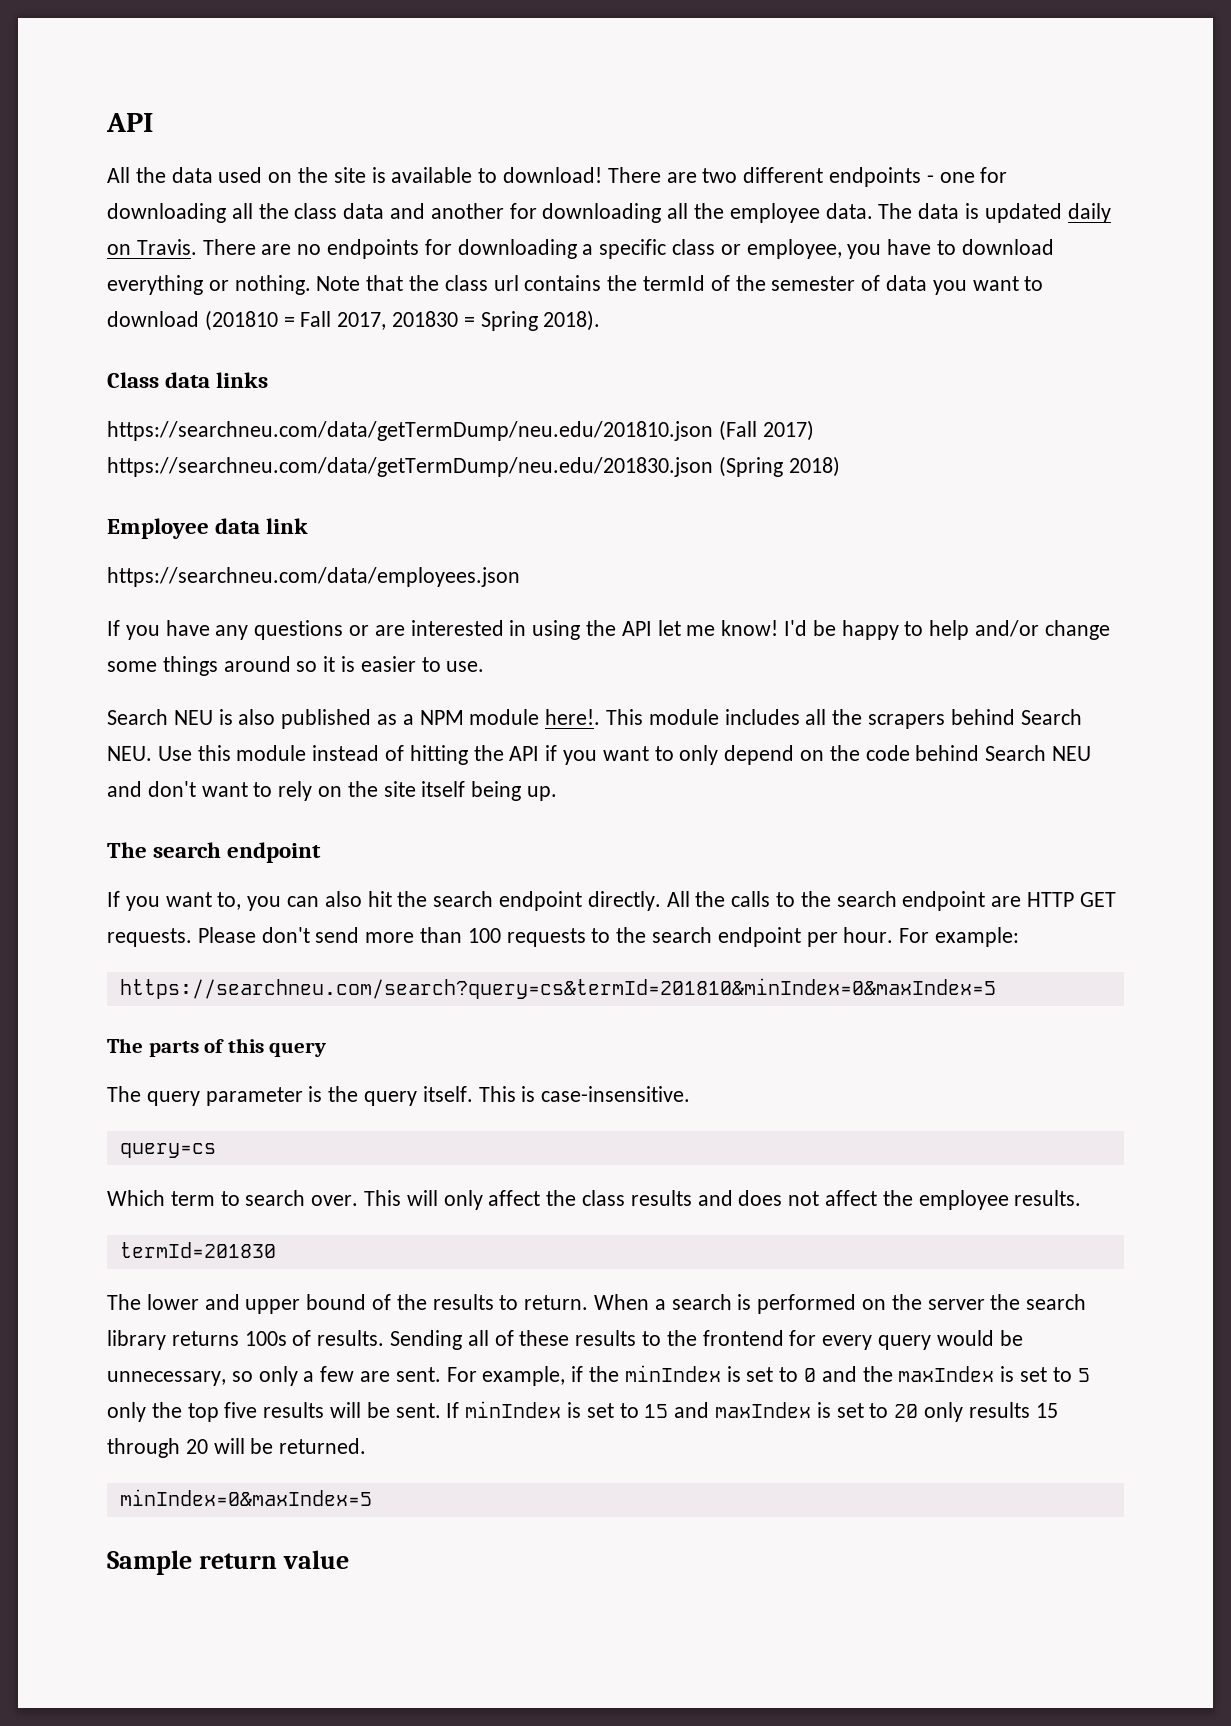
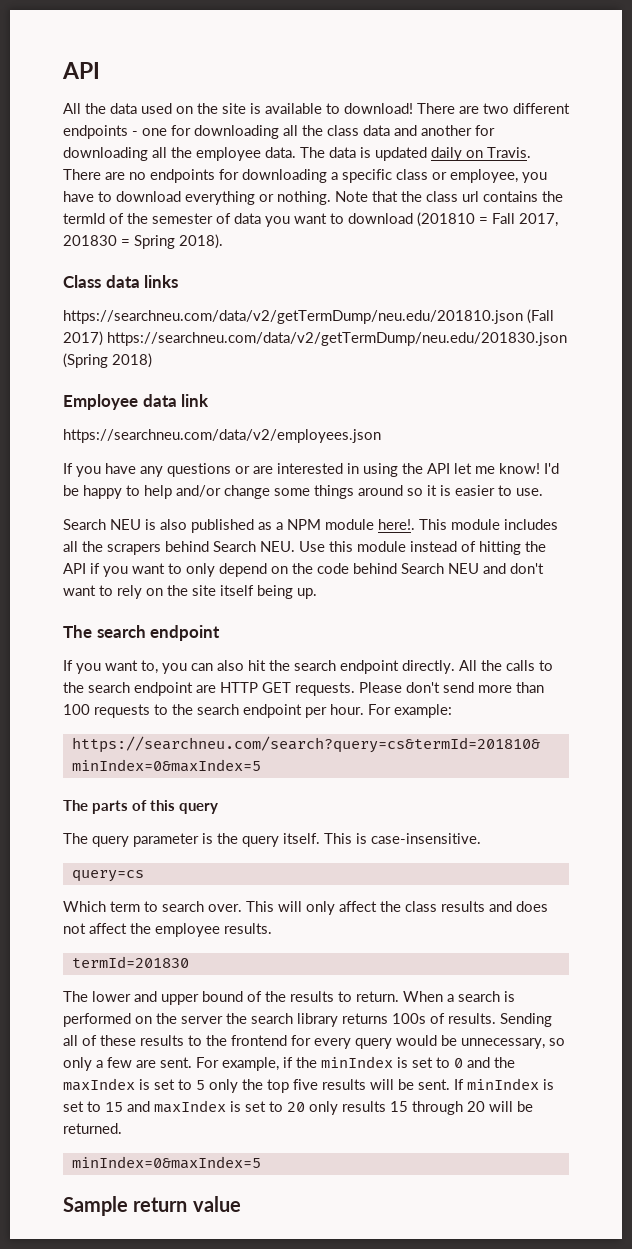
- https://searchneu.com/data/getTermDump/neu.edu/201810.json (Fall 2017) https://searchneu.com/data/getTermDump/neu.edu/201830.json (Spring 2018)
+ https://searchneu.com/data/v2/getTermDump/neu.edu/201810.json (Fall 2017) https://searchneu.com/data/v2/getTermDump/neu.edu/201830.json (Spring 2018)
- https://searchneu.com/data/employees.json
+ https://searchneu.com/data/v2/employees.json

